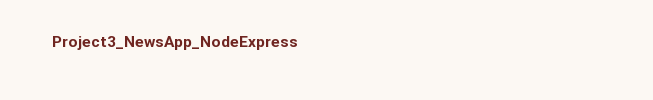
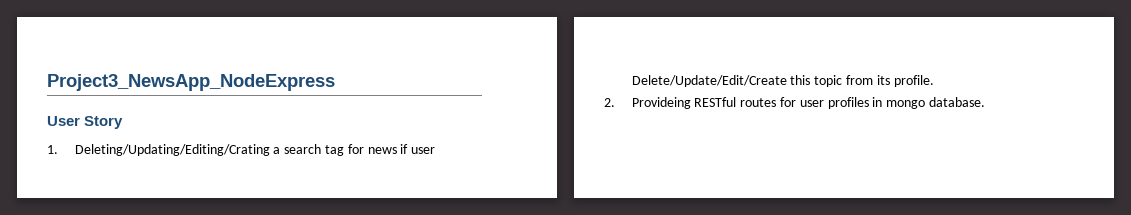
+ User Story
+ 1. Deleting/Updating/Editing/Crating a search tag for news if user Delete/Update/Edit/Create this topic from its profile.
+ 2. Provideing RESTful routes for user profiles in mongo database.

